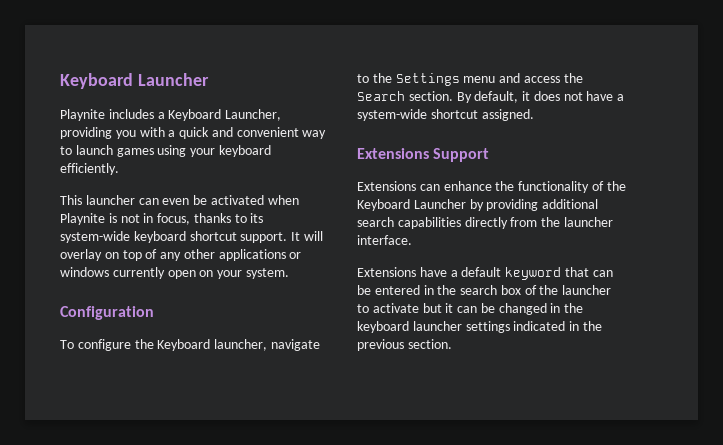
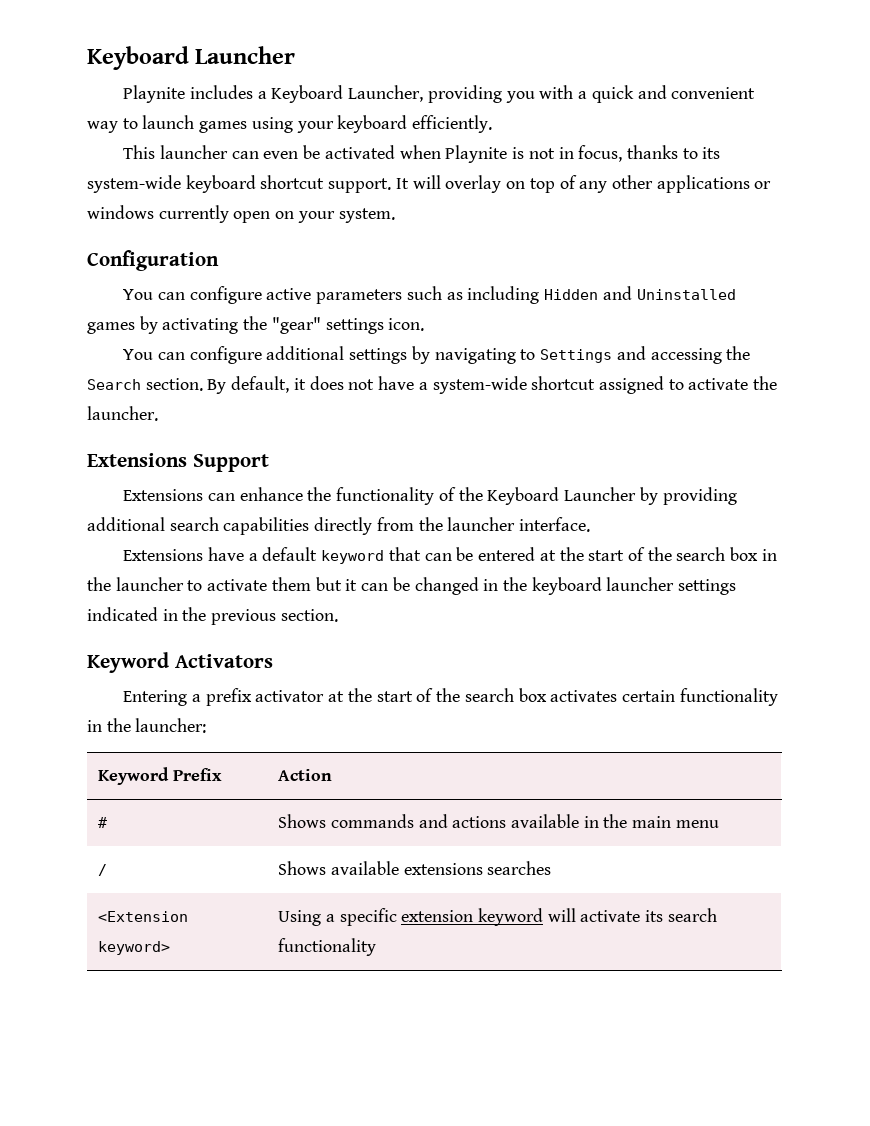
- To configure the Keyboard launcher, navigate to the Settings menu and access the Search section.
+ You can configure active parameters such as including Hidden and Uninstalled games by activating the "gear" settings icon.
+ You can configure additional settings by navigating to Settings and accessing the Search section.
- By default, it does not have a system-wide shortcut assigned.
+ By default, it does not have a system-wide shortcut assigned to activate the launcher.
- Extensions have a default keyword that can be entered in the search box of the launcher to activate but it can be changed in the keyboard launcher settings indicated in the previous section.
+ Extensions have a default keyword that can be entered at the start of the search box in the launcher to activate them but it can be changed in the keyboard launcher settings indicated in the previous section.
+ Keyword Activators
+ Entering a prefix activator at the start of the search box activates certain functionality in the launcher:
+ Keyword Prefix | Action
+ # | Shows commands and actions available in the main menu
+ / | Shows available extensions searches
+ <Extension keyword> | Using a specific extension keyword will activate its search functionality

